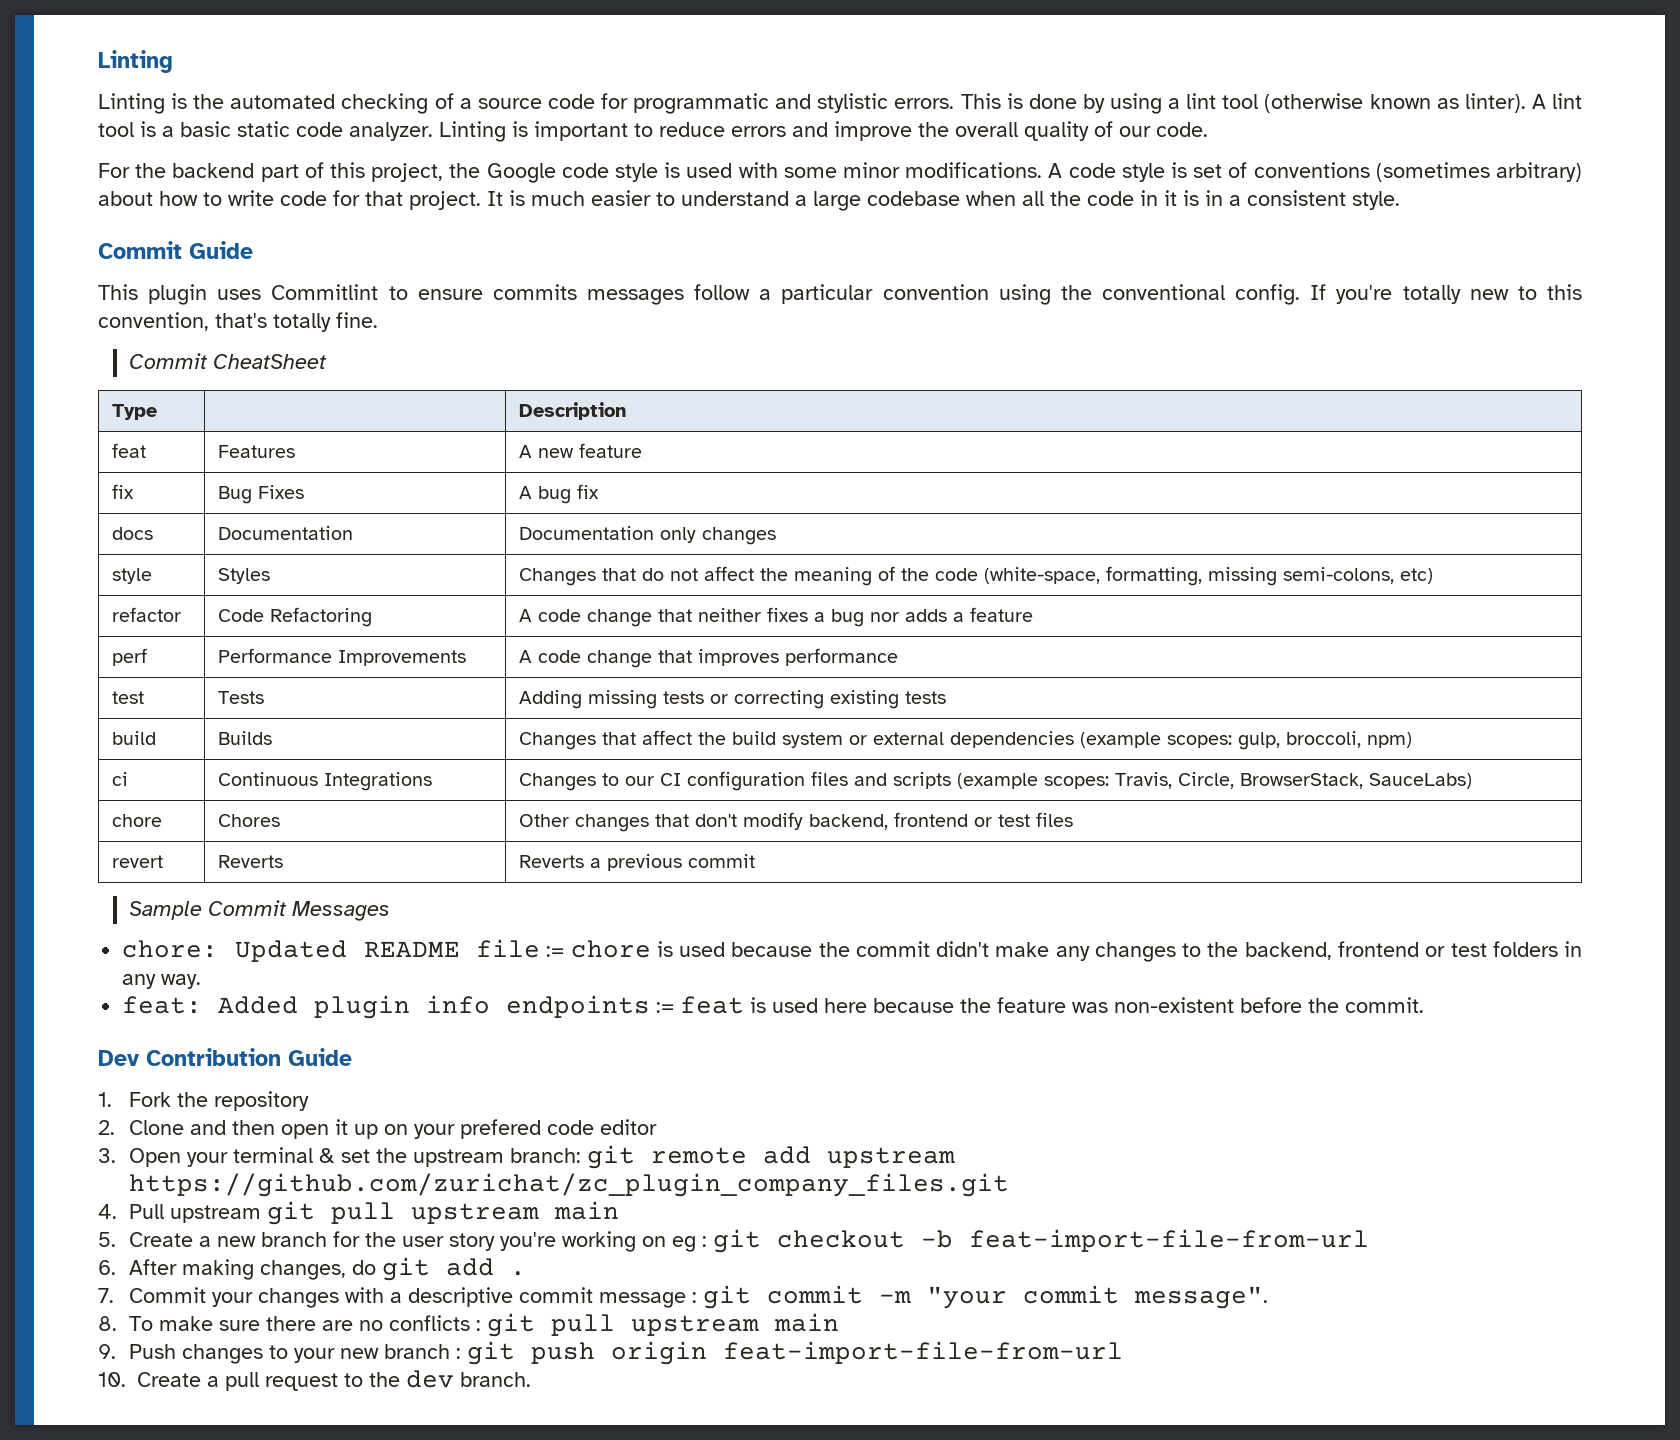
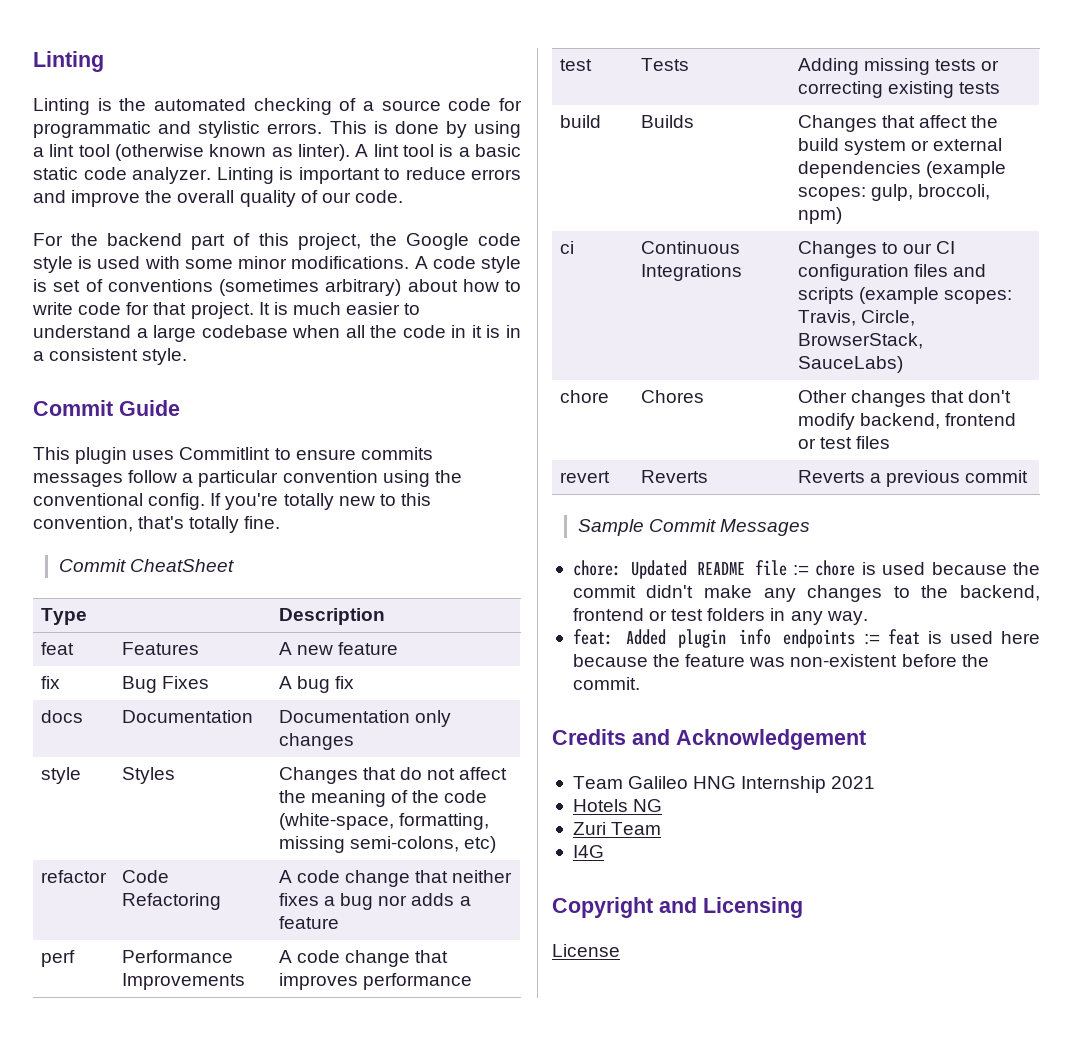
- Dev Contribution Guide
- 1. Fork the repository
- 2. Clone and then open it up on your prefered code editor
- 3. Open your terminal & set the upstream branch: git remote add upstream https://github.com/zurichat/zc_plugin_company_files.git
- 4. Pull upstream git pull upstream main
- 5. Create a new branch for the user story you're working on eg : git checkout -b feat-import-file-from-url
- 6. After making changes, do git add .
- 7. Commit your changes with a descriptive commit message : git commit -m "your commit message".
- 8. To make sure there are no conflicts : git pull upstream main
- 9. Push changes to your new branch : git push origin feat-import-file-from-url
- 10. Create a pull request to the dev branch.
+ Credits and Acknowledgement
+ Team Galileo HNG Internship 2021
+ Hotels NG
+ Zuri Team
+ I4G
+ Copyright and Licensing
+ License

